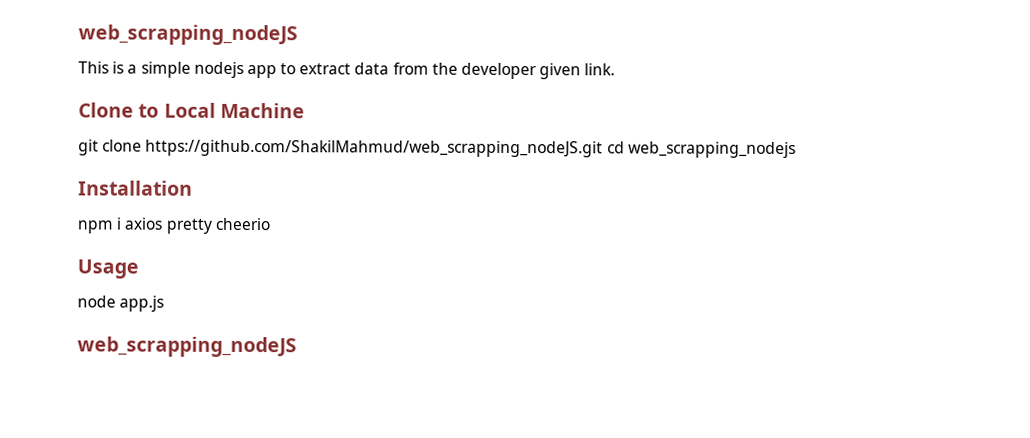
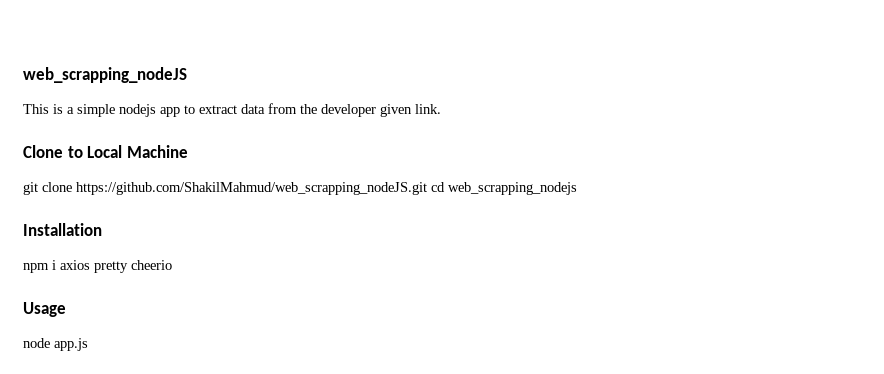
  node app.js
- web_scrapping_nodeJS

